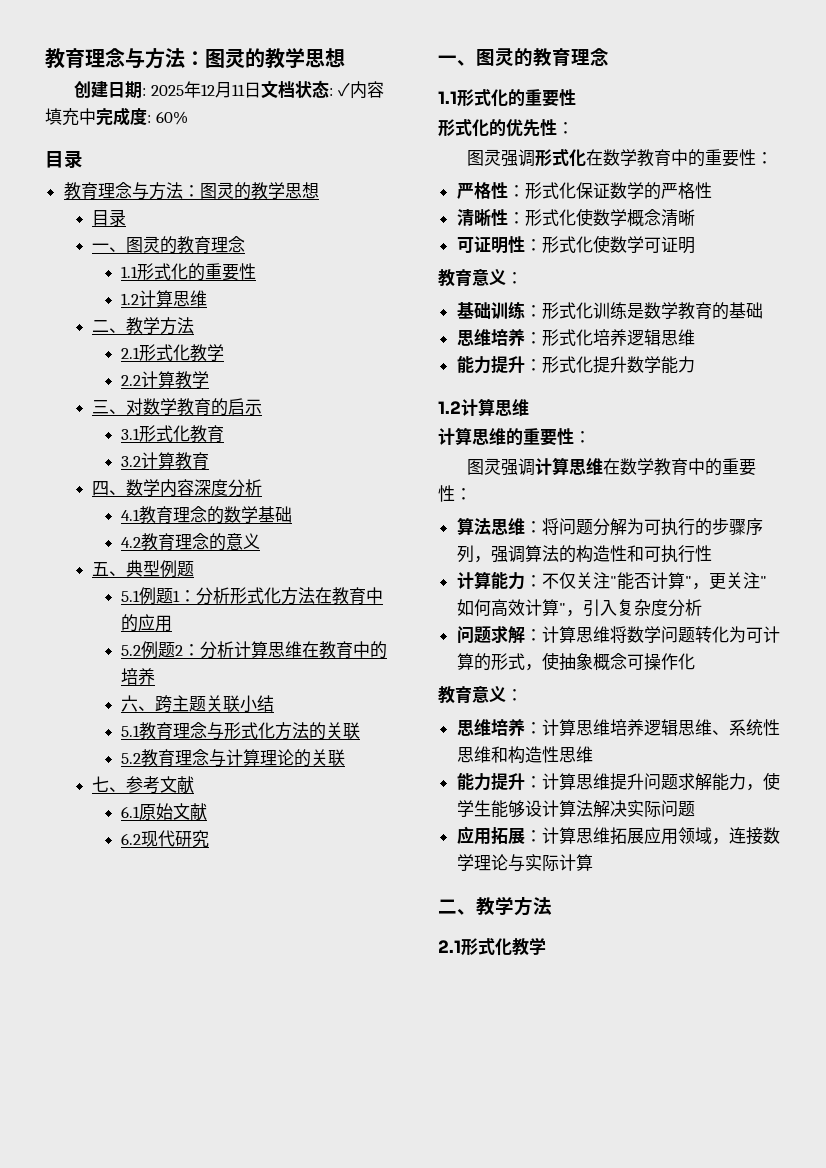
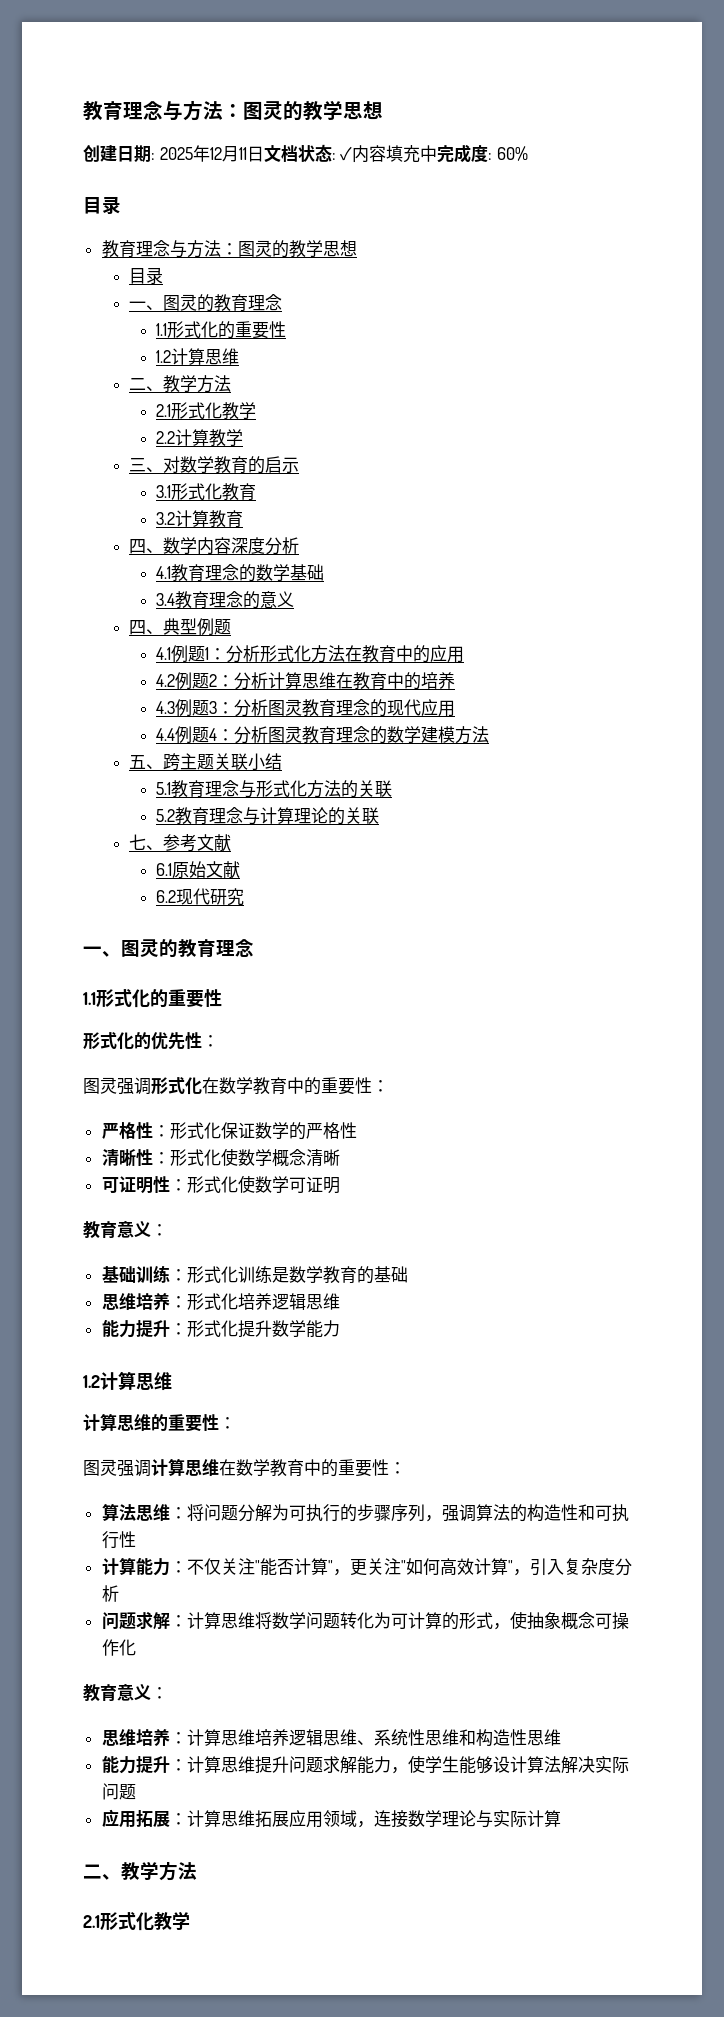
- 4.2教育理念的意义
+ 3.4教育理念的意义
- 五、典型例题
+ 四、典型例题
- 5.1例题1：分析形式化方法在教育中的应用
+ 4.1例题1：分析形式化方法在教育中的应用
- 5.2例题2：分析计算思维在教育中的培养
+ 4.2例题2：分析计算思维在教育中的培养
- 六、跨主题关联小结
+ 4.3例题3：分析图灵教育理念的现代应用
+ 4.4例题4：分析图灵教育理念的数学建模方法
+ 五、跨主题关联小结

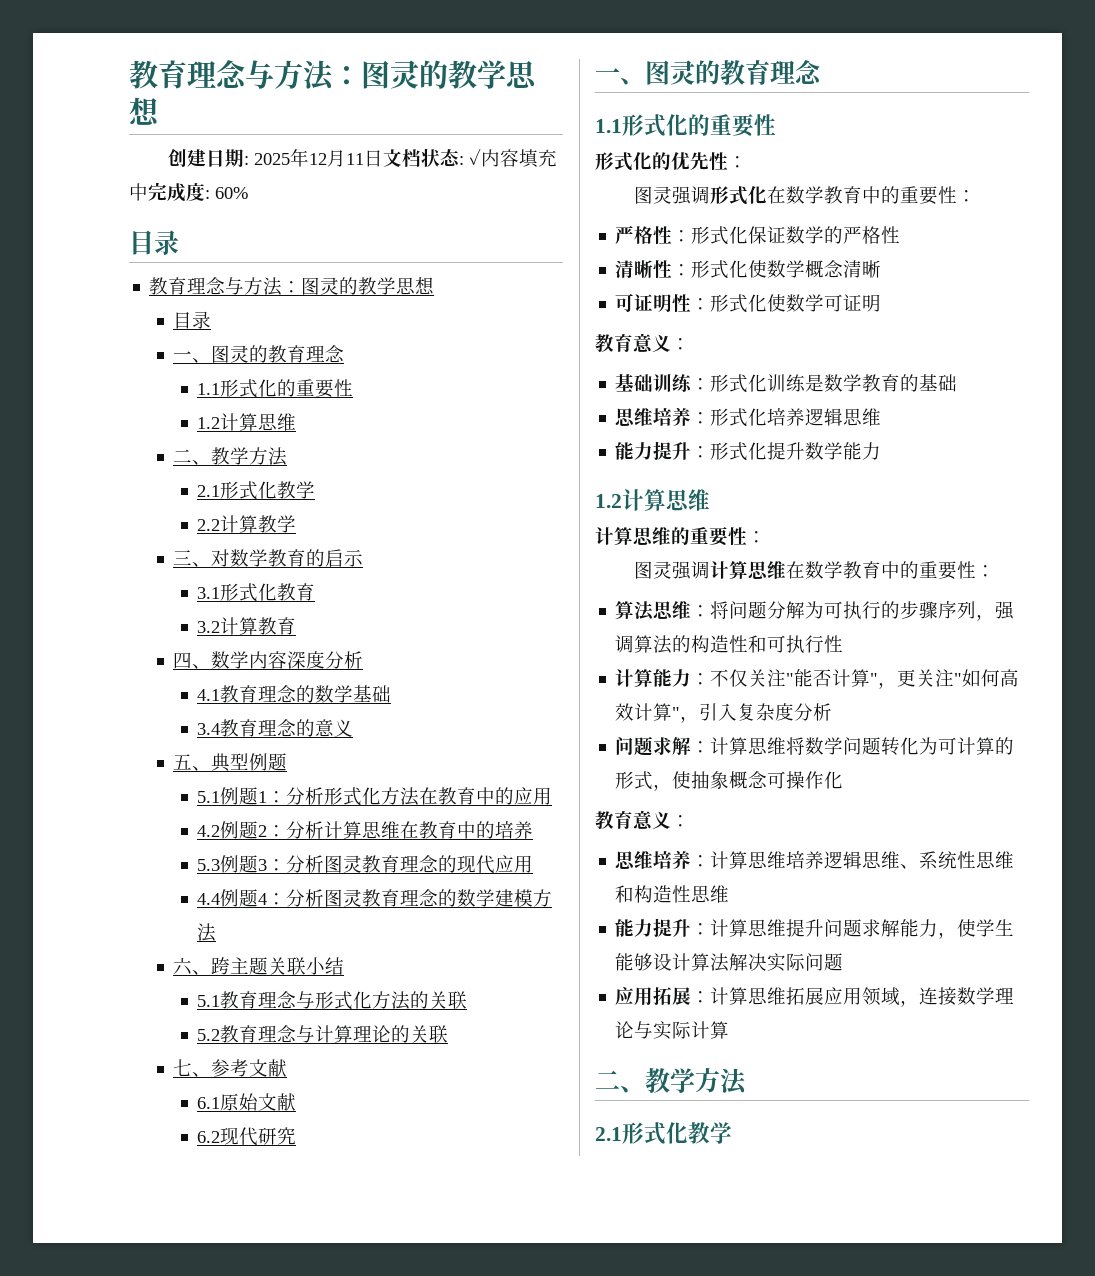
- 四、典型例题
+ 五、典型例题
- 4.1例题1：分析形式化方法在教育中的应用
+ 5.1例题1：分析形式化方法在教育中的应用
- 4.3例题3：分析图灵教育理念的现代应用
+ 5.3例题3：分析图灵教育理念的现代应用
- 五、跨主题关联小结
+ 六、跨主题关联小结

